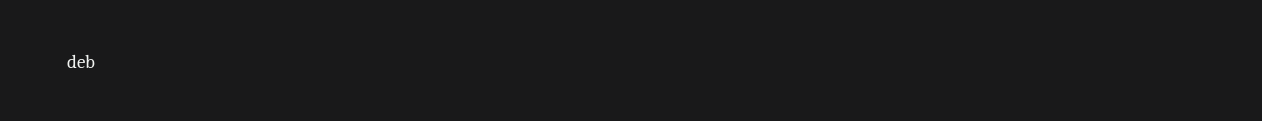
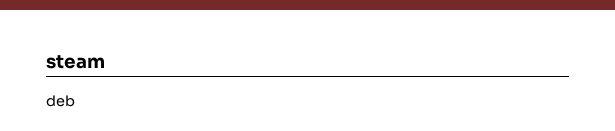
+ steam

